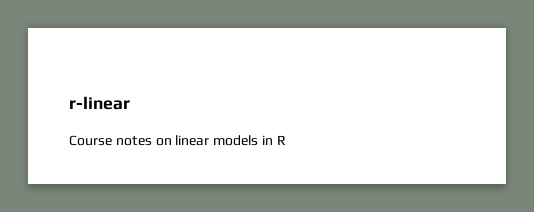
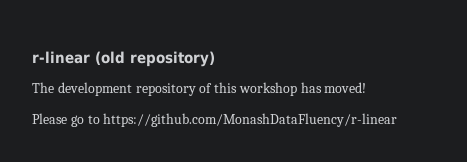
- r-linear
- Course notes on linear models in R
+ r-linear (old repository)
+ The development repository of this workshop has moved!
+ Please go to https://github.com/MonashDataFluency/r-linear

